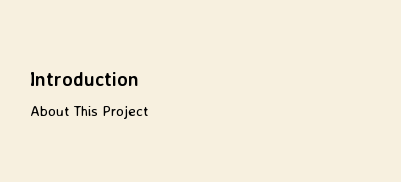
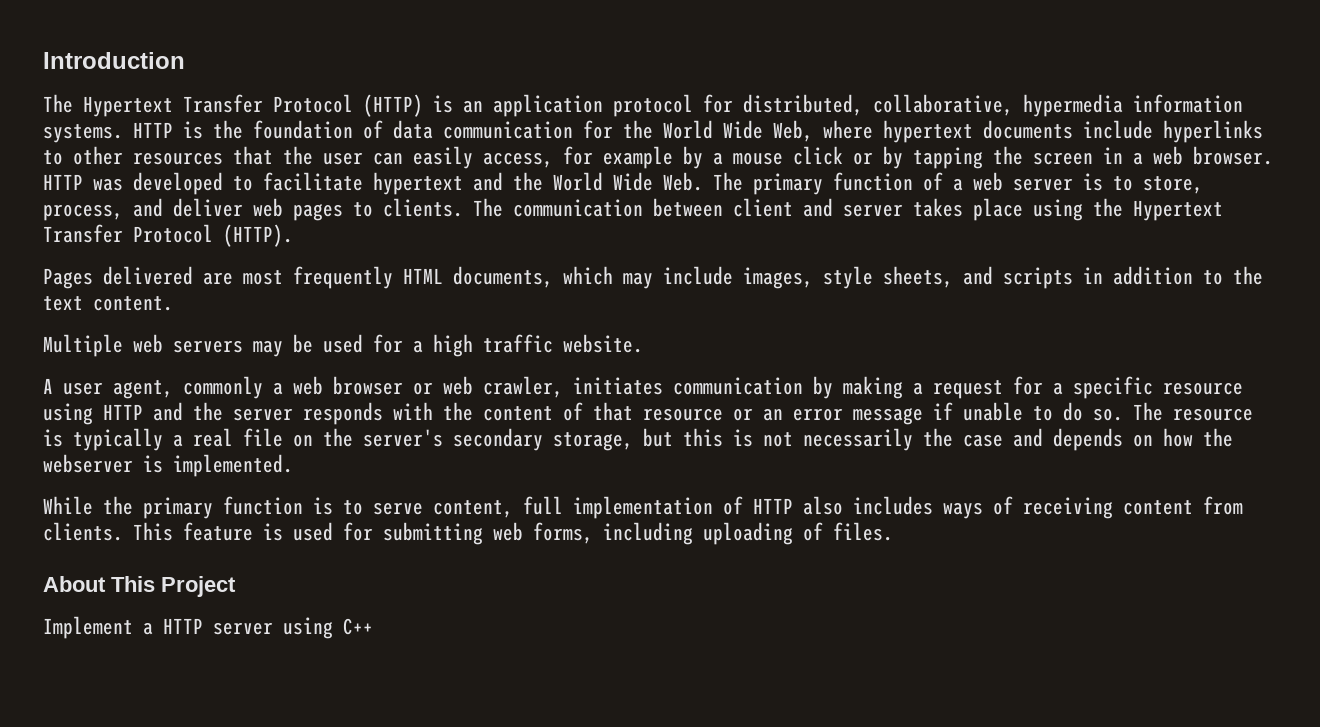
+ The Hypertext Transfer Protocol (HTTP) is an application protocol for distributed, collaborative, hypermedia information systems. HTTP is the foundation of data communication for the World Wide Web, where hypertext documents include hyperlinks to other resources that the user can easily access, for example by a mouse click or by tapping the screen in a web browser. HTTP was developed to facilitate hypertext and the World Wide Web. The primary function of a web server is to store, process, and deliver web pages to clients. The communication between client and server takes place using the Hypertext Transfer Protocol (HTTP).
+ Pages delivered are most frequently HTML documents, which may include images, style sheets, and scripts in addition to the text content.
+ Multiple web servers may be used for a high traffic website.
+ A user agent, commonly a web browser or web crawler, initiates communication by making a request for a specific resource using HTTP and the server responds with the content of that resource or an error message if unable to do so. The resource is typically a real file on the server's secondary storage, but this is not necessarily the case and depends on how the webserver is implemented.
+ While the primary function is to serve content, full implementation of HTTP also includes ways of receiving content from clients. This feature is used for submitting web forms, including uploading of files.
  About This Project
+ Implement a HTTP server using C++

